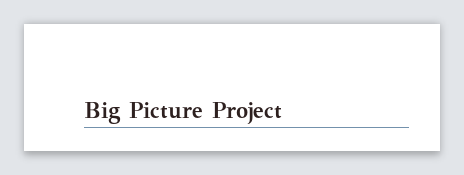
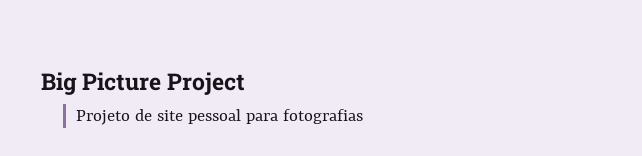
+ Projeto de site pessoal para fotografias

